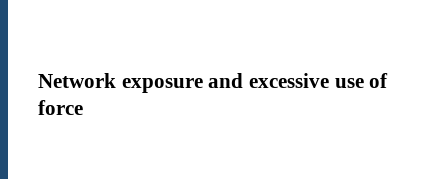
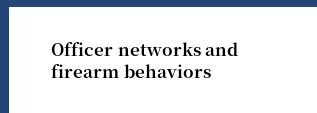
- Network exposure and excessive use of force
+ Officer networks and firearm behaviors

